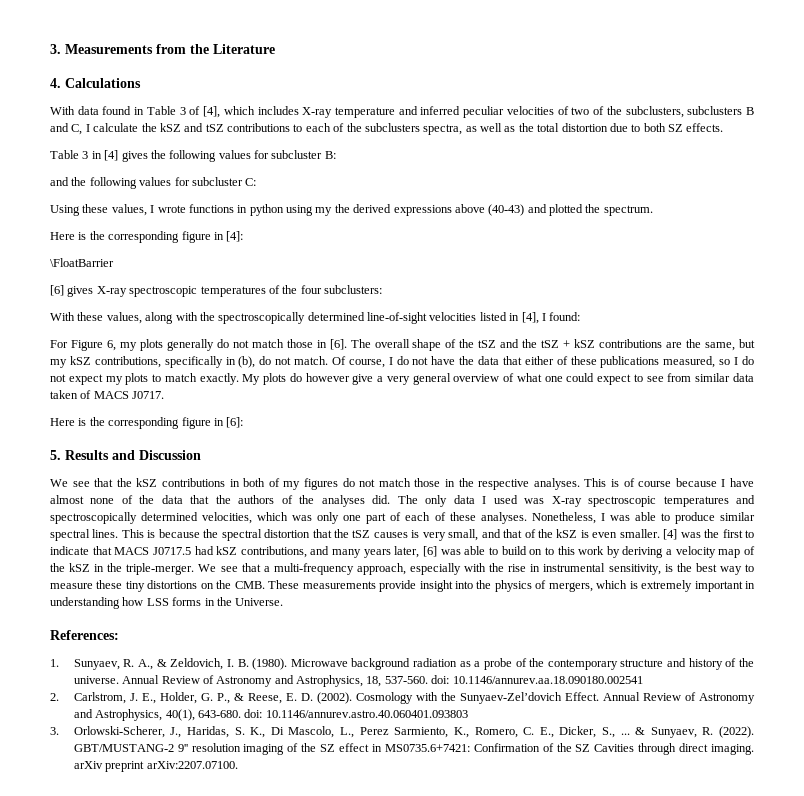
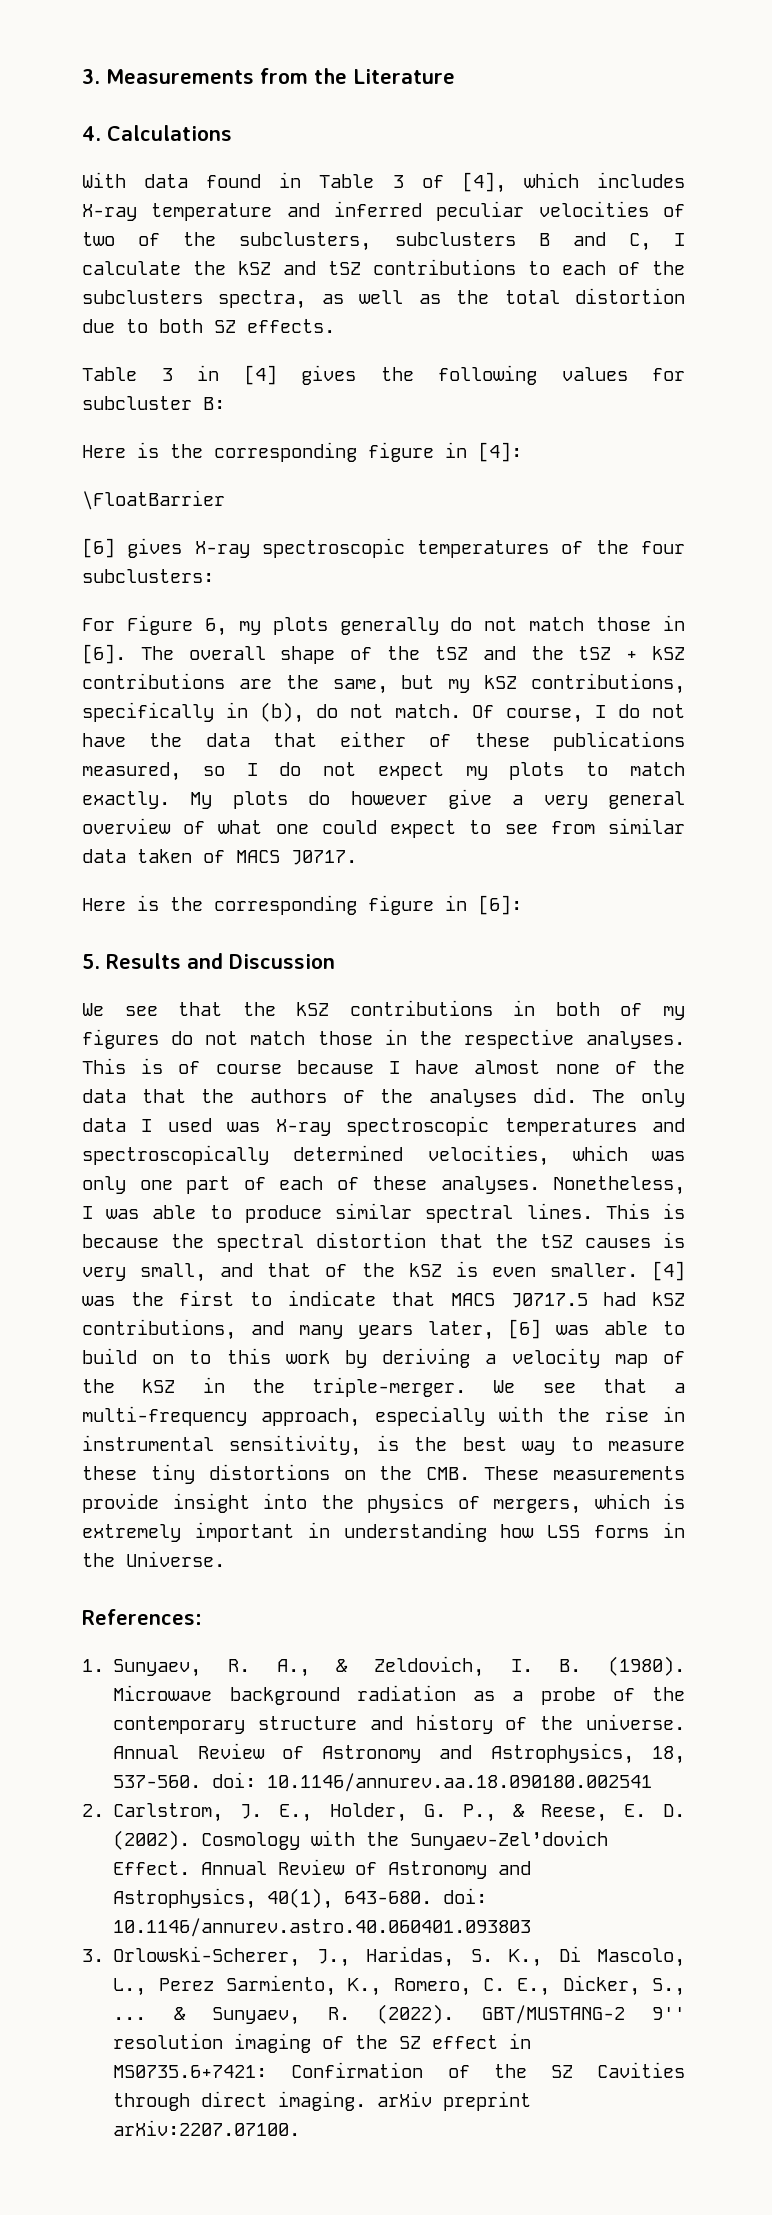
- and the following values for subcluster C:
- Using these values, I wrote functions in python using my the derived expressions above (40-43) and plotted the spectrum.
- With these values, along with the spectroscopically determined line-of-sight velocities listed in [4], I found:

